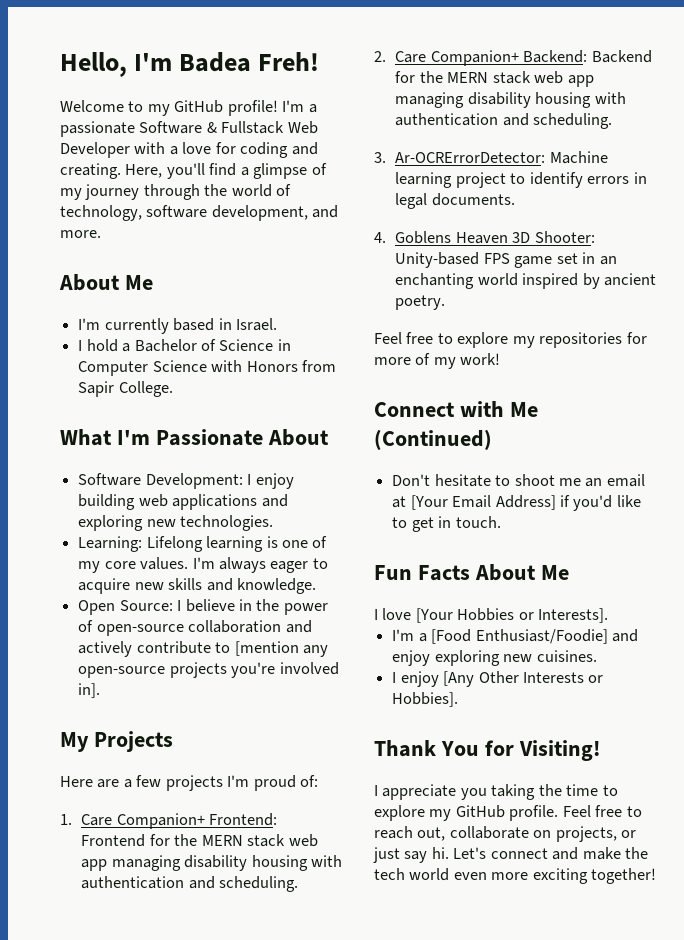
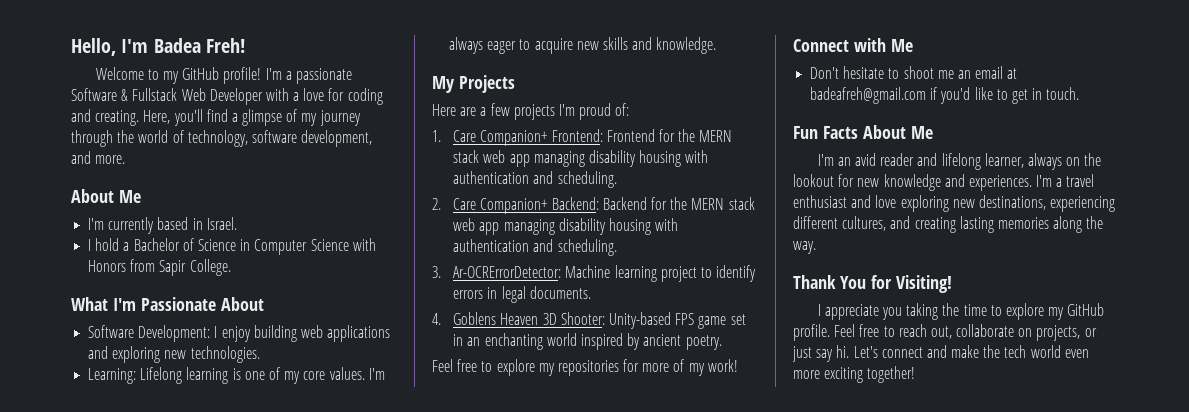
- Open Source: I believe in the power of open-source collaboration and actively contribute to [mention any open-source projects you're involved in].
- Connect with Me (Continued)
+ Connect with Me
- Don't hesitate to shoot me an email at [Your Email Address] if you'd like to get in touch.
+ Don't hesitate to shoot me an email at badeafreh@gmail.com if you'd like to get in touch.
- I love [Your Hobbies or Interests].
- I'm a [Food Enthusiast/Foodie] and enjoy exploring new cuisines.
- I enjoy [Any Other Interests or Hobbies].
+ I'm an avid reader and lifelong learner, always on the lookout for new knowledge and experiences. I'm a travel enthusiast and love exploring new destinations, experiencing different cultures, and creating lasting memories along the way.

